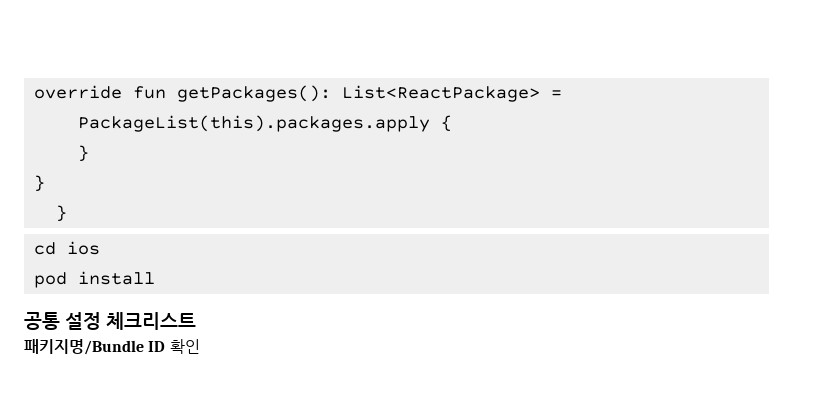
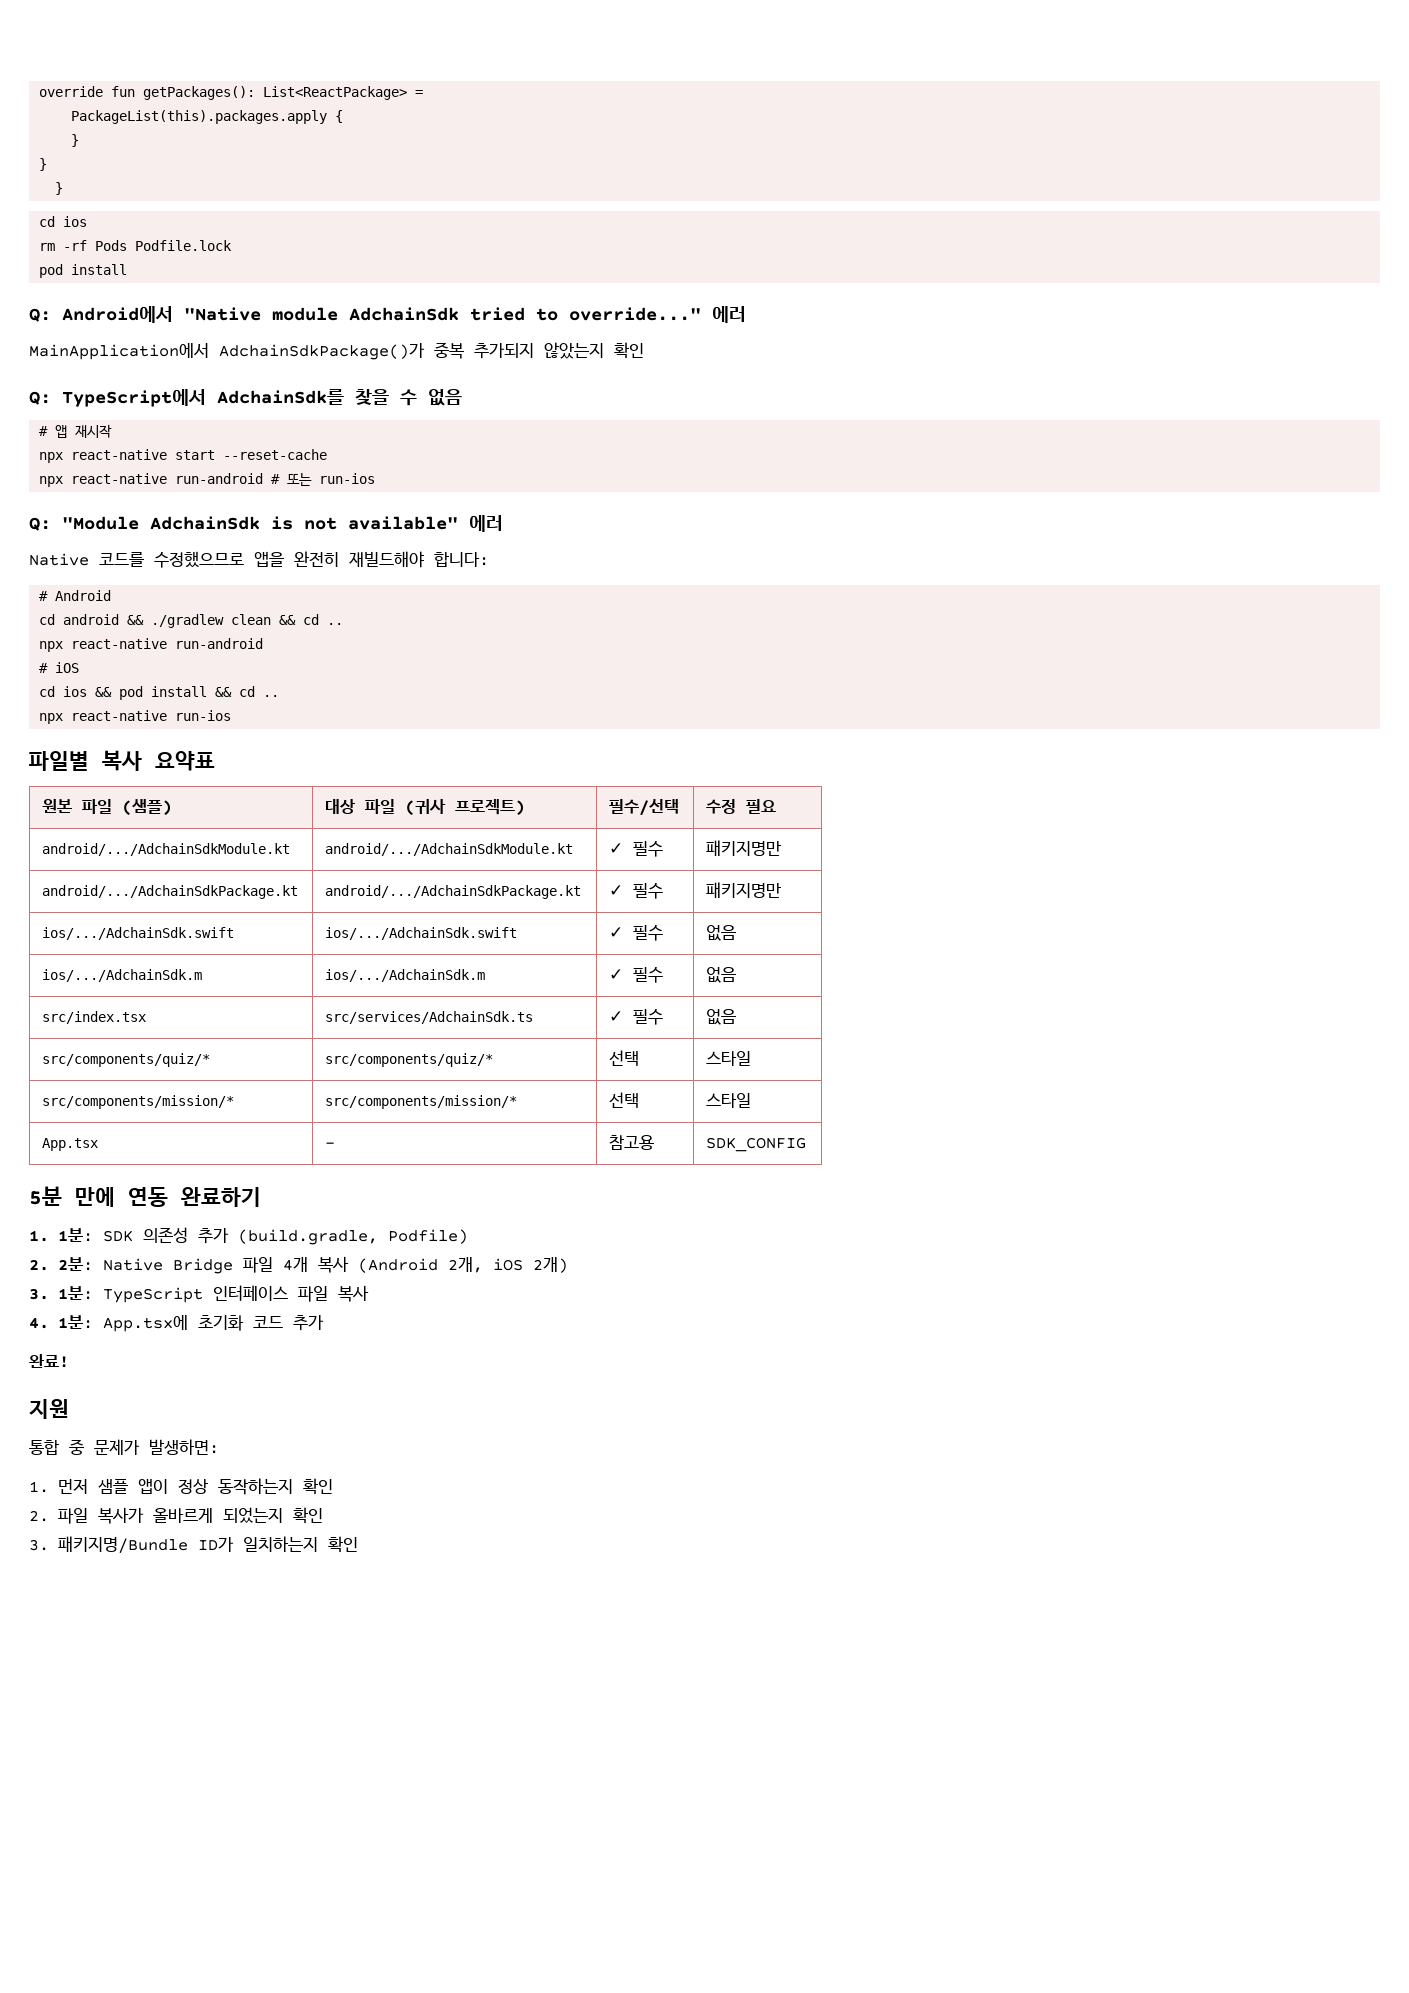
+ rm -rf Pods Podfile.lock
  pod install
- 공통 설정 체크리스트
- 패키지명/Bundle ID 확인
+ Q: Android에서 "Native module AdchainSdk tried to override..." 에러
+ MainApplication에서 AdchainSdkPackage()가 중복 추가되지 않았는지 확인
+ Q: TypeScript에서 AdchainSdk를 찾을 수 없음
+ # 앱 재시작
+ npx react-native start --reset-cache
+ npx react-native run-android # 또는 run-ios
+ Q: "Module AdchainSdk is not available" 에러
+ Native 코드를 수정했으므로 앱을 완전히 재빌드해야 합니다:
+ # Android
+ cd android && ./gradlew clean && cd ..
+ npx react-native run-android
+ # iOS
+ cd ios && pod install && cd ..
+ npx react-native run-ios
+ 파일별 복사 요약표
+ 원본 파일 (샘플) | 대상 파일 (귀사 프로젝트) | 필수/선택 | 수정 필요
+ android/.../AdchainSdkModule.kt | android/.../AdchainSdkModule.kt | ✓ 필수 | 패키지명만
+ android/.../AdchainSdkPackage.kt | android/.../AdchainSdkPackage.kt | ✓ 필수 | 패키지명만
+ ios/.../AdchainSdk.swift | ios/.../AdchainSdk.swift | ✓ 필수 | 없음
+ ios/.../AdchainSdk.m | ios/.../AdchainSdk.m | ✓ 필수 | 없음
+ src/index.tsx | src/services/AdchainSdk.ts | ✓ 필수 | 없음
+ src/components/quiz/* | src/components/quiz/* | 선택 | 스타일
+ src/components/mission/* | src/components/mission/* | 선택 | 스타일
+ App.tsx | - | 참고용 | SDK_CONFIG
+ 5분 만에 연동 완료하기
+ 1. 1분: SDK 의존성 추가 (build.gradle, Podfile)
+ 2. 2분: Native Bridge 파일 4개 복사 (Android 2개, iOS 2개)
+ 3. 1분: TypeScript 인터페이스 파일 복사
+ 4. 1분: App.tsx에 초기화 코드 추가
+ 완료!
+ 지원
+ 통합 중 문제가 발생하면:
+ 1. 먼저 샘플 앱이 정상 동작하는지 확인
+ 2. 파일 복사가 올바르게 되었는지 확인
+ 3. 패키지명/Bundle ID가 일치하는지 확인

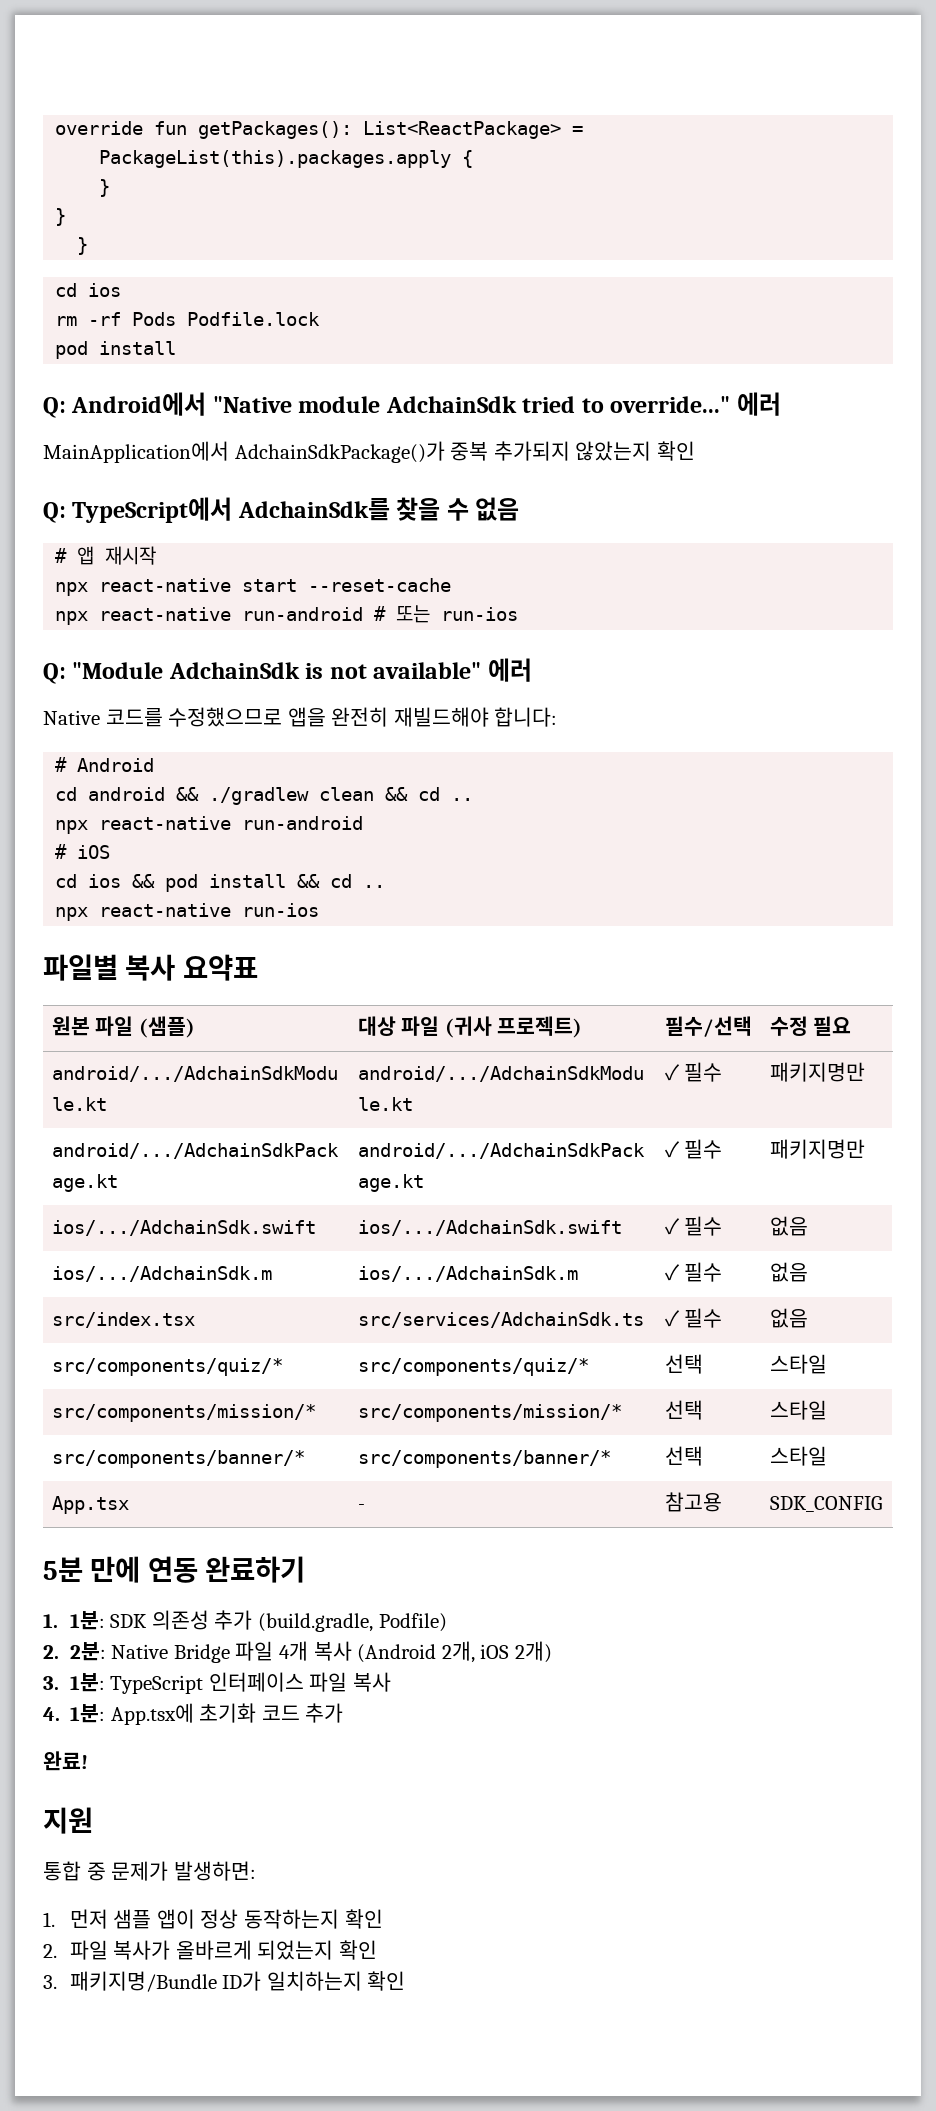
+ src/components/banner/* | src/components/banner/* | 선택 | 스타일

